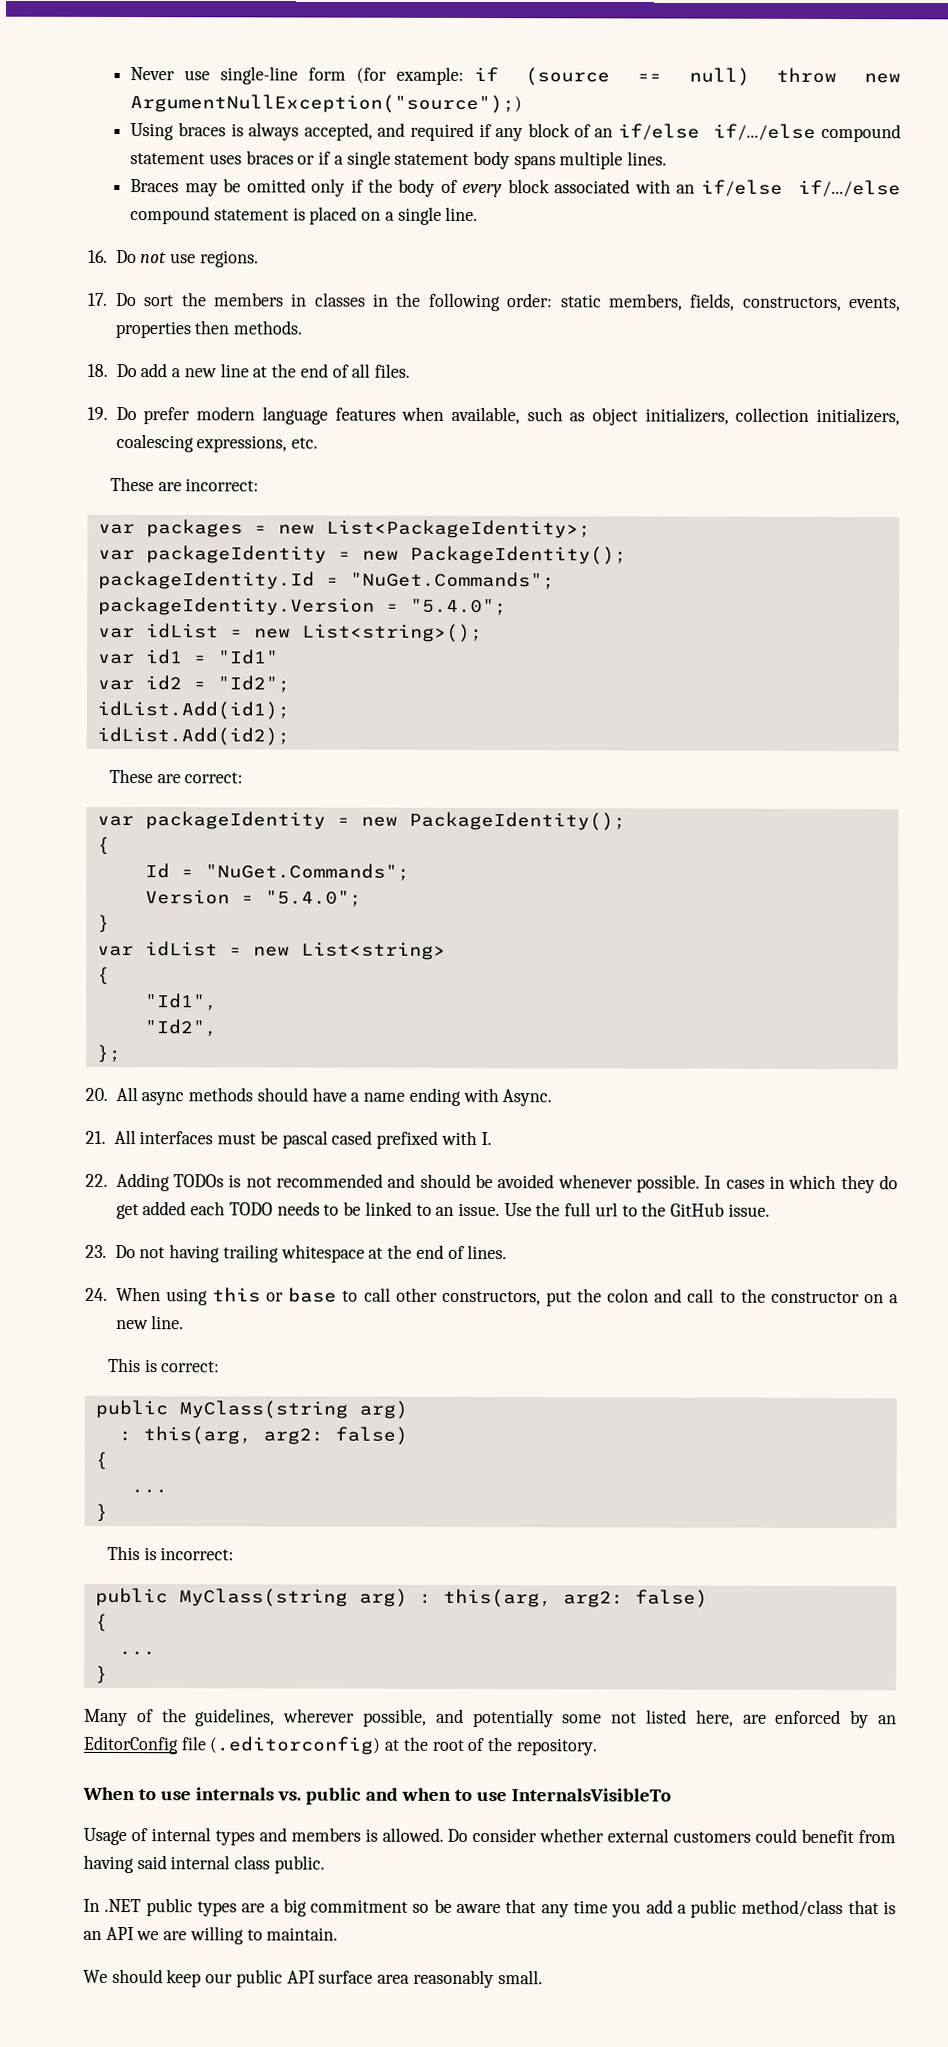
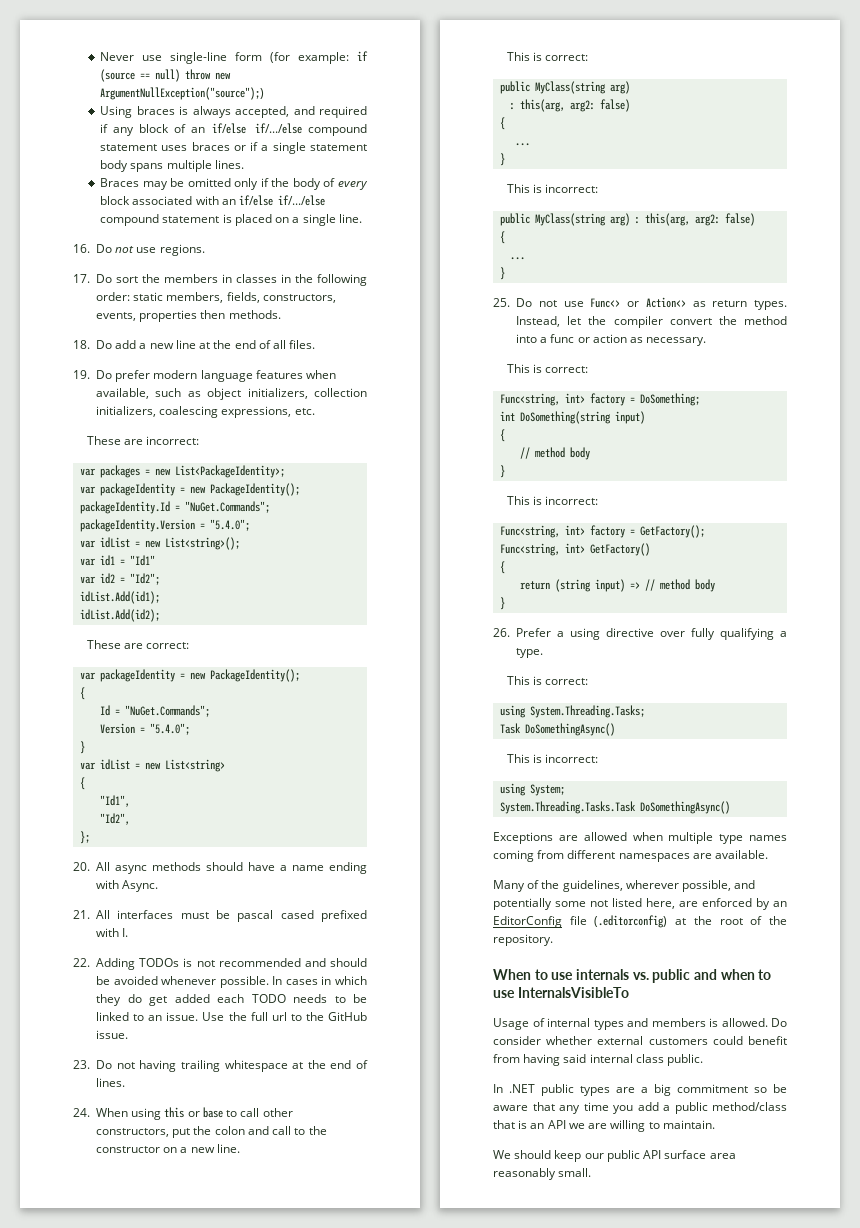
+ 25. Do not use Func<> or Action<> as return types. Instead, let the compiler convert the method into a func or action as necessary.
+ This is correct:
+ Func<string, int> factory = DoSomething;
+ int DoSomething(string input)
+ {
+ // method body
+ }
+ This is incorrect:
+ Func<string, int> factory = GetFactory();
+ Func<string, int> GetFactory()
+ {
+ return (string input) => // method body
+ }
+ 26. Prefer a using directive over fully qualifying a type.
+ This is correct:
+ using System.Threading.Tasks;
+ Task DoSomethingAsync()
+ This is incorrect:
+ using System;
+ System.Threading.Tasks.Task DoSomethingAsync()
+ Exceptions are allowed when multiple type names coming from different namespaces are available.

